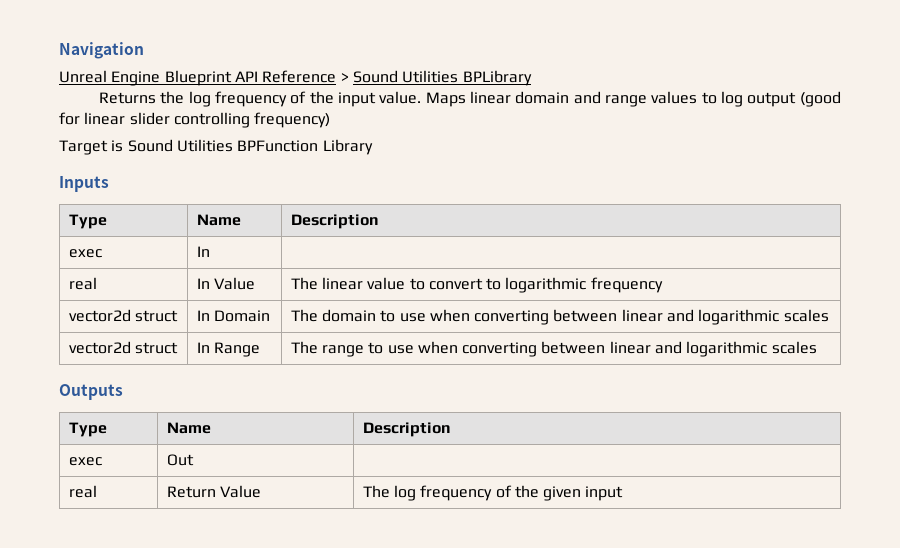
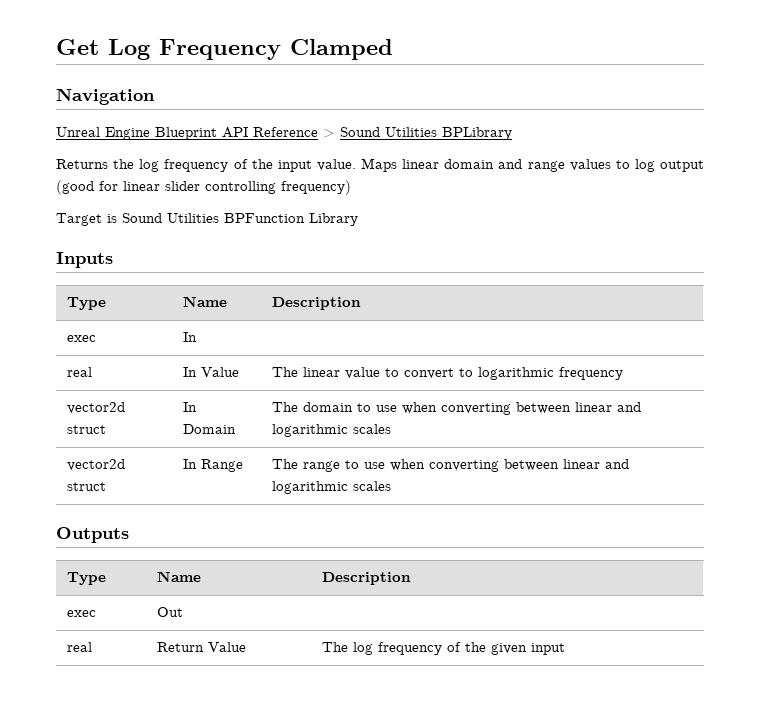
+ Get Log Frequency Clamped

